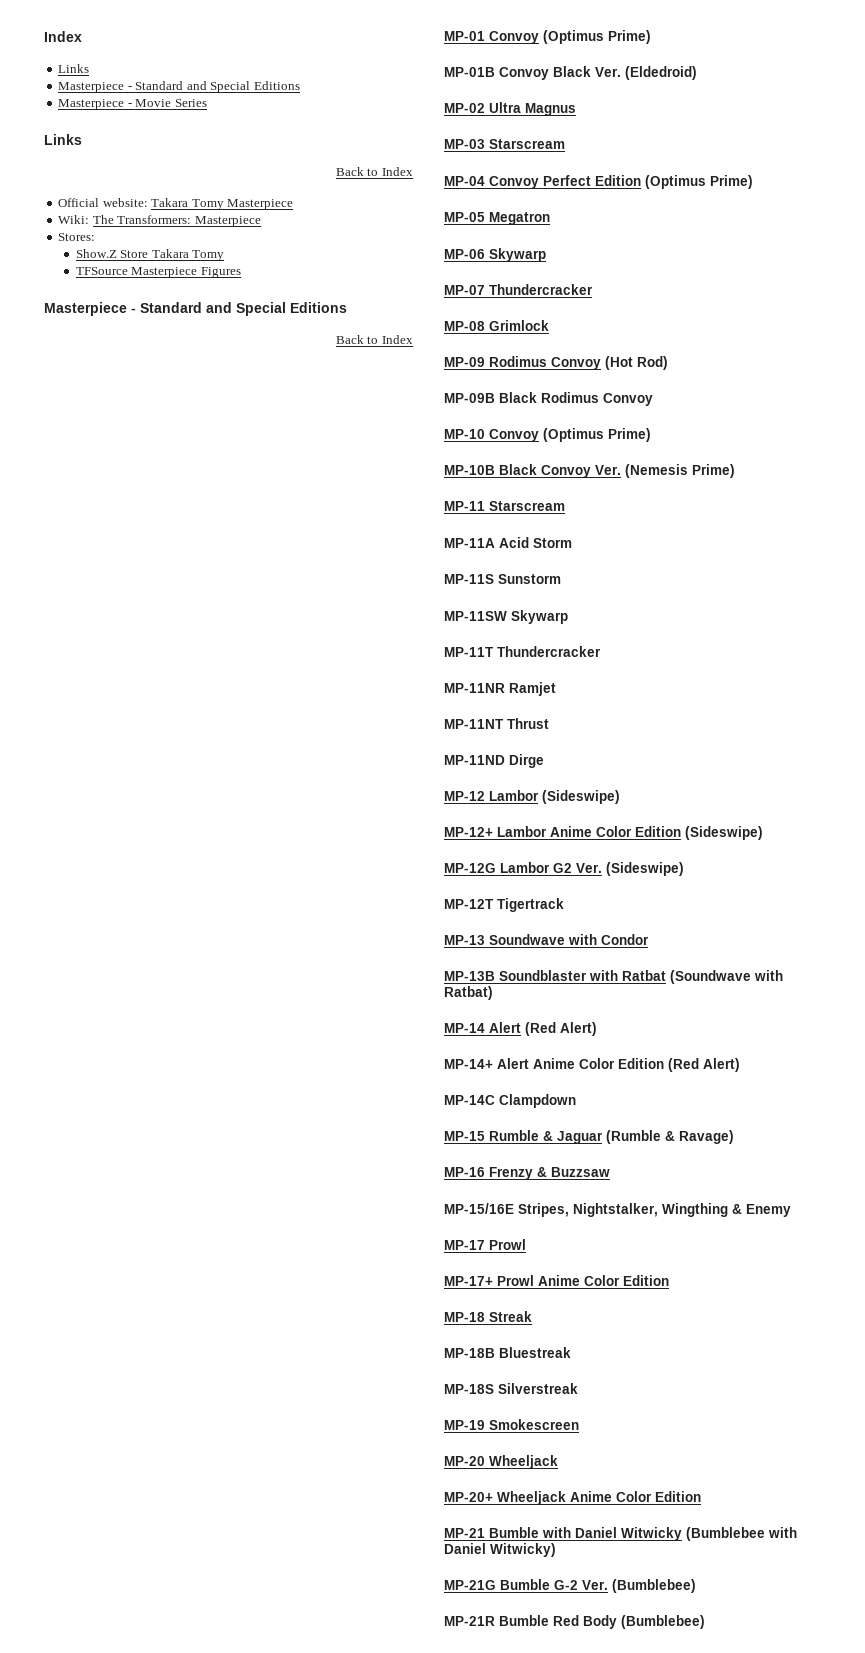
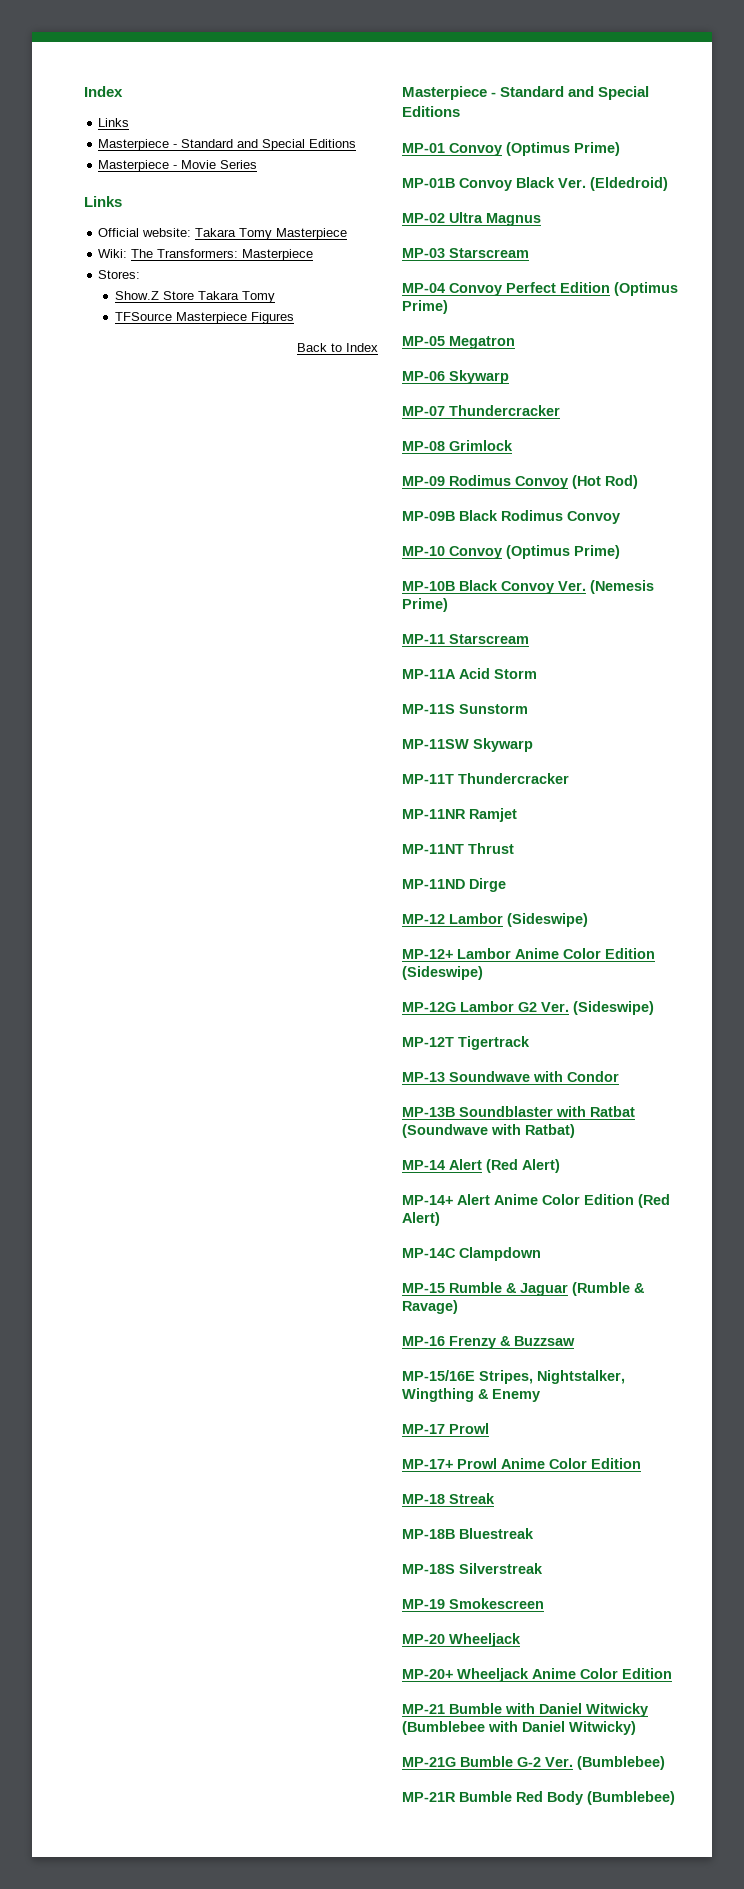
  Masterpiece - Movie Series
  Links
- Back to Index
  TFSource Masterpiece Figures
+ Back to Index
  Masterpiece - Standard and Special Editions
- Back to Index

